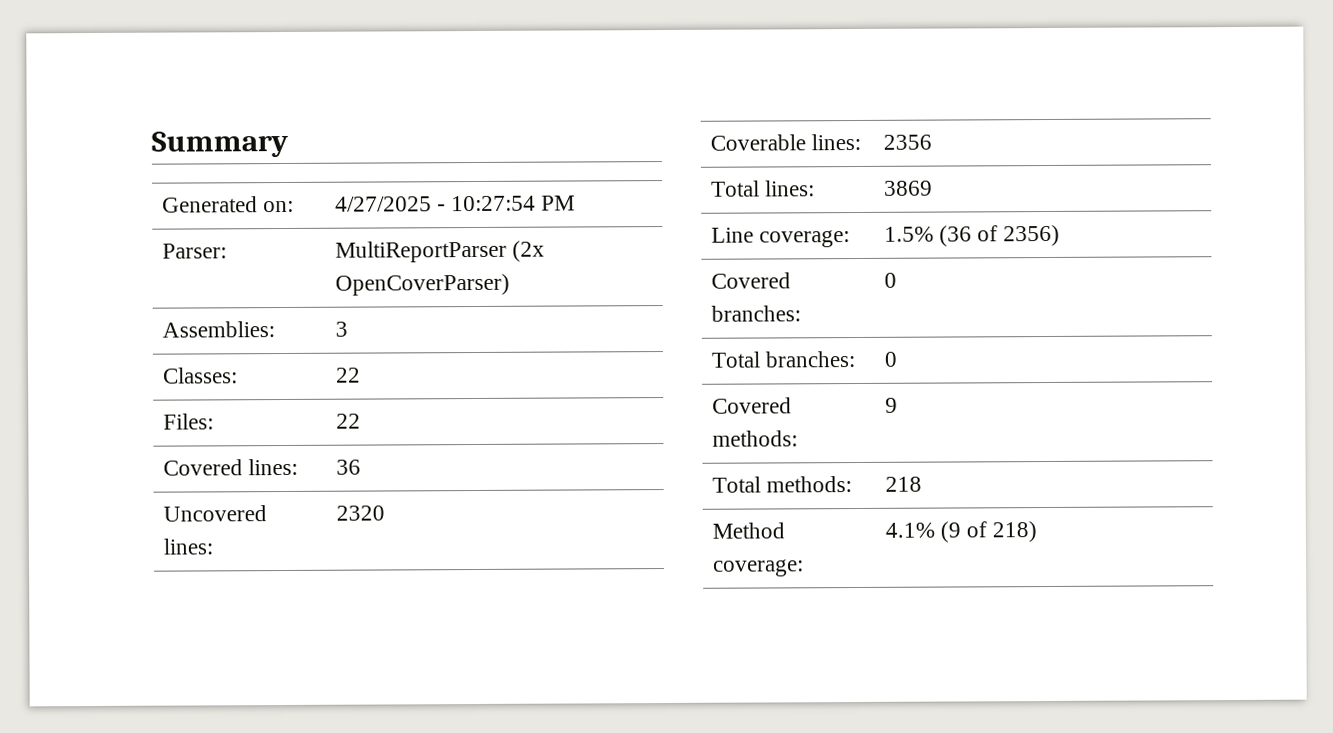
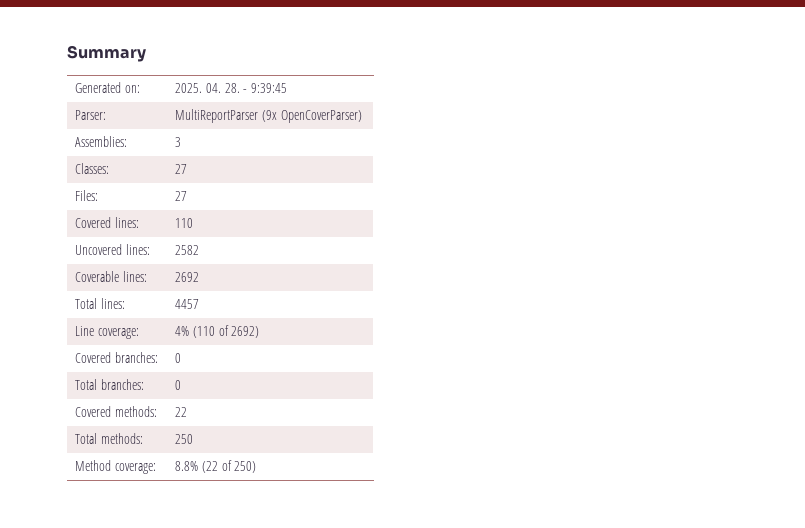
- Generated on: | 4/27/2025 - 10:27:54 PM
+ Generated on: | 2025. 04. 28. - 9:39:45
- Parser: | MultiReportParser (2x OpenCoverParser)
+ Parser: | MultiReportParser (9x OpenCoverParser)
- Classes: | 22
+ Classes: | 27
- Files: | 22
+ Files: | 27
- Covered lines: | 36
+ Covered lines: | 110
- Uncovered lines: | 2320
+ Uncovered lines: | 2582
- Coverable lines: | 2356
+ Coverable lines: | 2692
- Total lines: | 3869
+ Total lines: | 4457
- Line coverage: | 1.5% (36 of 2356)
+ Line coverage: | 4% (110 of 2692)
- Covered methods: | 9
+ Covered methods: | 22
- Total methods: | 218
+ Total methods: | 250
- Method coverage: | 4.1% (9 of 218)
+ Method coverage: | 8.8% (22 of 250)

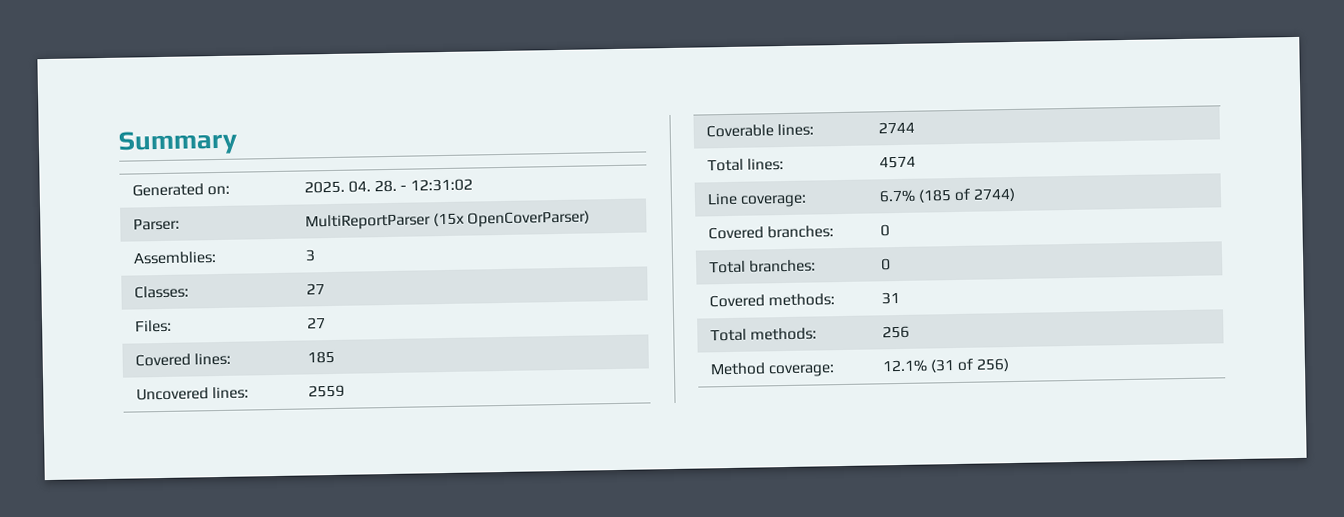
- Generated on: | 2025. 04. 28. - 9:39:45
+ Generated on: | 2025. 04. 28. - 12:31:02
- Parser: | MultiReportParser (9x OpenCoverParser)
+ Parser: | MultiReportParser (15x OpenCoverParser)
- Covered lines: | 110
+ Covered lines: | 185
- Uncovered lines: | 2582
+ Uncovered lines: | 2559
- Coverable lines: | 2692
+ Coverable lines: | 2744
- Total lines: | 4457
+ Total lines: | 4574
- Line coverage: | 4% (110 of 2692)
+ Line coverage: | 6.7% (185 of 2744)
- Covered methods: | 22
+ Covered methods: | 31
- Total methods: | 250
+ Total methods: | 256
- Method coverage: | 8.8% (22 of 250)
+ Method coverage: | 12.1% (31 of 256)

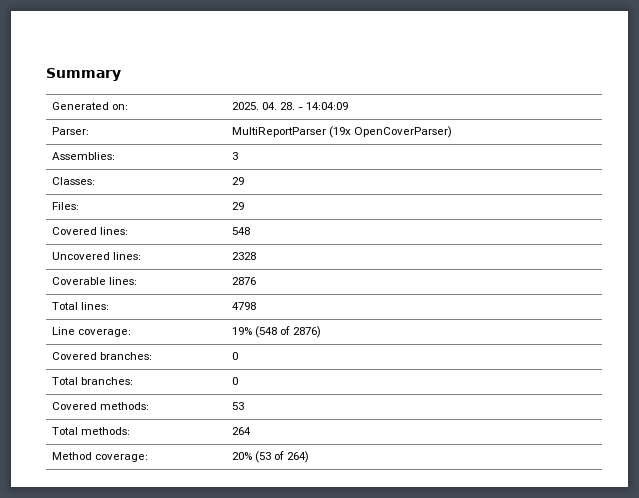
- Generated on: | 2025. 04. 28. - 12:31:02
+ Generated on: | 2025. 04. 28. - 14:04:09
- Parser: | MultiReportParser (15x OpenCoverParser)
+ Parser: | MultiReportParser (19x OpenCoverParser)
- Classes: | 27
+ Classes: | 29
- Files: | 27
+ Files: | 29
- Covered lines: | 185
+ Covered lines: | 548
- Uncovered lines: | 2559
+ Uncovered lines: | 2328
- Coverable lines: | 2744
+ Coverable lines: | 2876
- Total lines: | 4574
+ Total lines: | 4798
- Line coverage: | 6.7% (185 of 2744)
+ Line coverage: | 19% (548 of 2876)
- Covered methods: | 31
+ Covered methods: | 53
- Total methods: | 256
+ Total methods: | 264
- Method coverage: | 12.1% (31 of 256)
+ Method coverage: | 20% (53 of 264)

